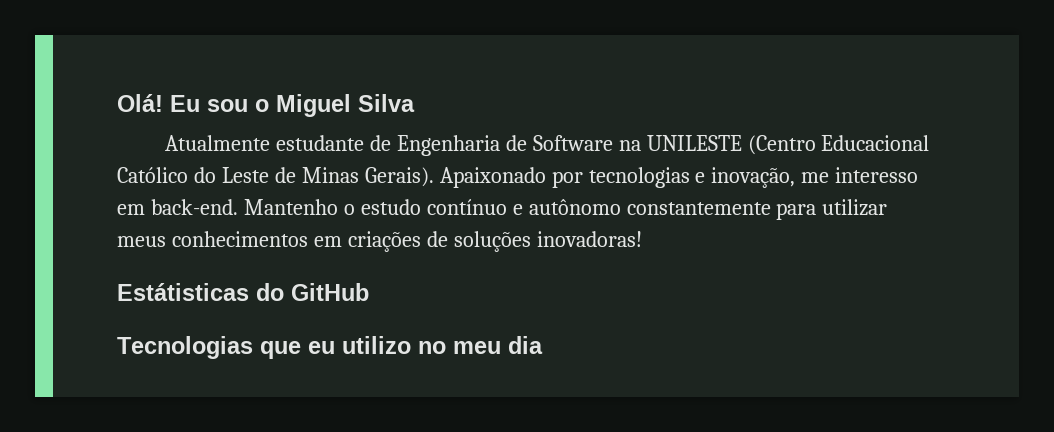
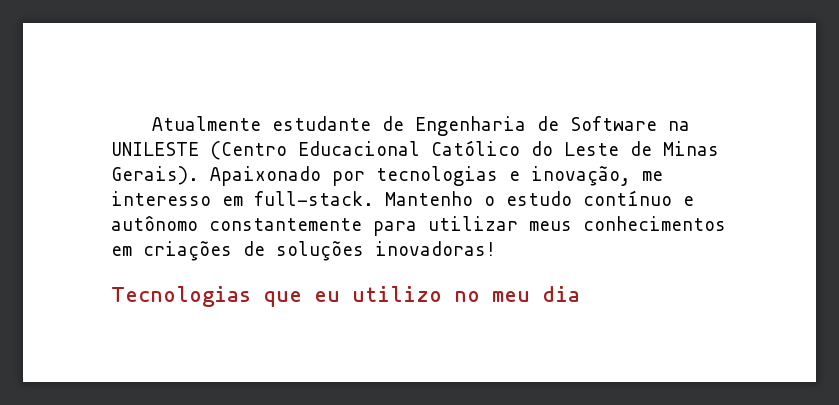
- Olá! Eu sou o Miguel Silva
- Apaixonado por tecnologias e inovação, me interesso em back-end.
+ Apaixonado por tecnologias e inovação, me interesso em full-stack.
- Estátisticas do GitHub

